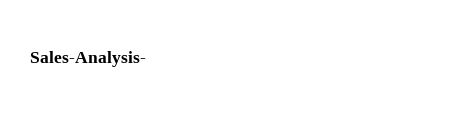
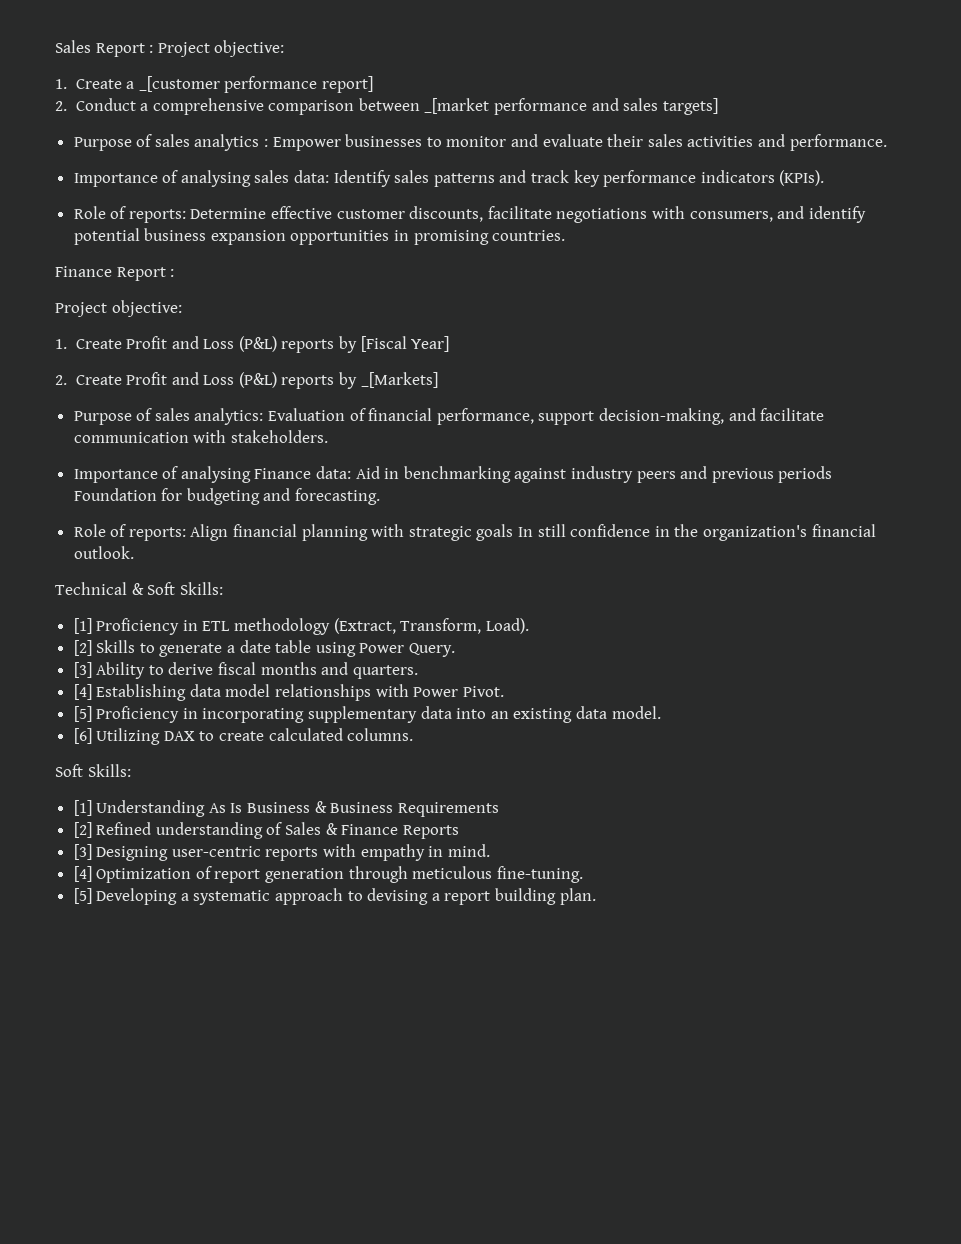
- Sales-Analysis-
+ Sales Report : Project objective:
+ 1. Create a _[customer performance report]
+ 2. Conduct a comprehensive comparison between _[market performance and sales targets]
+ Purpose of sales analytics : Empower businesses to monitor and evaluate their sales activities and performance.
+ Importance of analysing sales data: Identify sales patterns and track key performance indicators (KPIs).
+ Role of reports: Determine effective customer discounts, facilitate negotiations with consumers, and identify potential business expansion opportunities in promising countries.
+ Finance Report :
+ Project objective:
+ 1. Create Profit and Loss (P&L) reports by [Fiscal Year]
+ 2. Create Profit and Loss (P&L) reports by _[Markets]
+ Purpose of sales analytics: Evaluation of financial performance, support decision-making, and facilitate communication with stakeholders.
+ Importance of analysing Finance data: Aid in benchmarking against industry peers and previous periods Foundation for budgeting and forecasting.
+ Role of reports: Align financial planning with strategic goals In still confidence in the organization's financial outlook.
+ Technical & Soft Skills:
+ [1] Proficiency in ETL methodology (Extract, Transform, Load).
+ [2] Skills to generate a date table using Power Query.
+ [3] Ability to derive fiscal months and quarters.
+ [4] Establishing data model relationships with Power Pivot.
+ [5] Proficiency in incorporating supplementary data into an existing data model.
+ [6] Utilizing DAX to create calculated columns.
+ Soft Skills:
+ [1] Understanding As Is Business & Business Requirements
+ [2] Refined understanding of Sales & Finance Reports
+ [3] Designing user-centric reports with empathy in mind.
+ [4] Optimization of report generation through meticulous fine-tuning.
+ [5] Developing a systematic approach to devising a report building plan.

